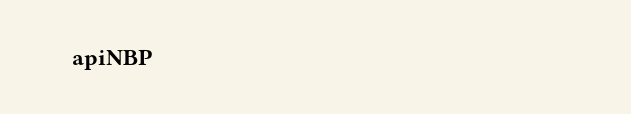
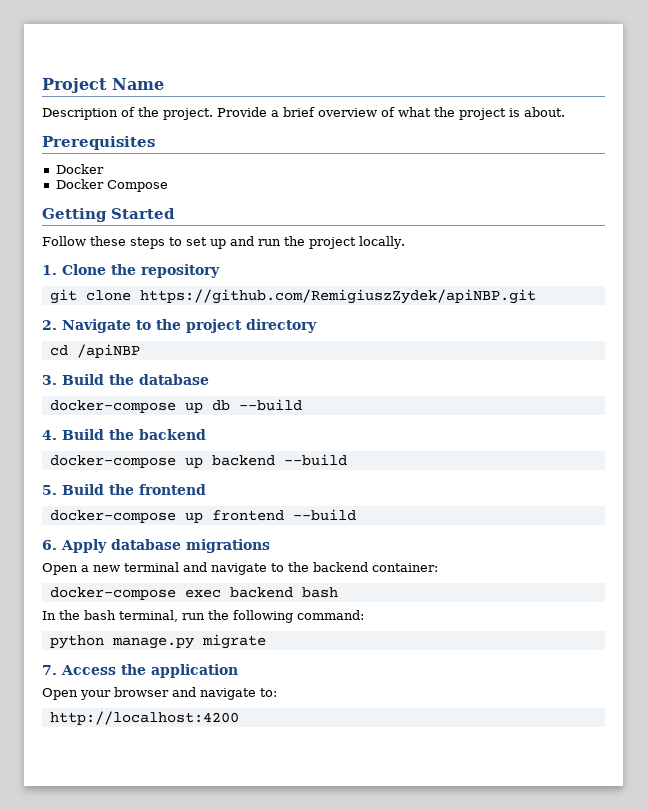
- apiNBP
+ Project Name
+ Description of the project. Provide a brief overview of what the project is about.
+ Prerequisites
+ Docker
+ Docker Compose
+ Getting Started
+ Follow these steps to set up and run the project locally.
+ 1. Clone the repository
+ git clone https://github.com/RemigiuszZydek/apiNBP.git
+ 2. Navigate to the project directory
+ cd /apiNBP
+ 3. Build the database
+ docker-compose up db --build
+ 4. Build the backend
+ docker-compose up backend --build
+ 5. Build the frontend
+ docker-compose up frontend --build
+ 6. Apply database migrations
+ Open a new terminal and navigate to the backend container:
+ docker-compose exec backend bash
+ In the bash terminal, run the following command:
+ python manage.py migrate
+ 7. Access the application
+ Open your browser and navigate to:
+ http://localhost:4200

